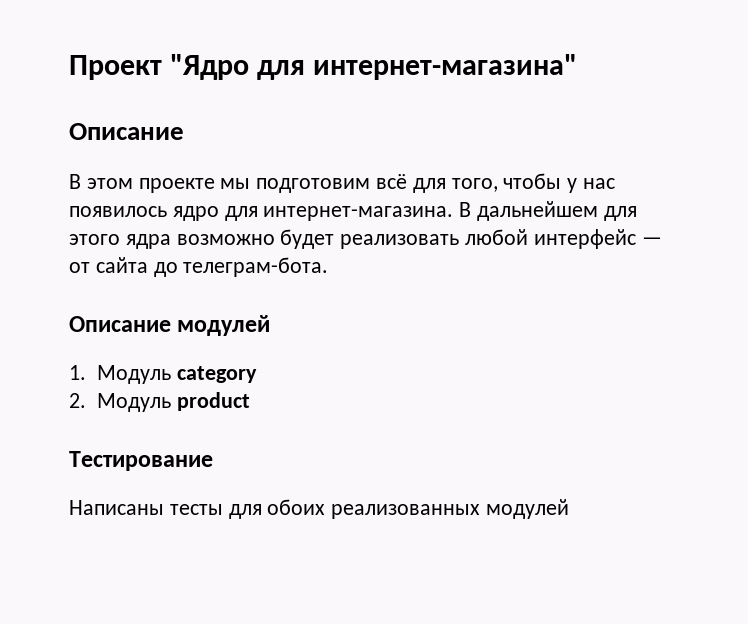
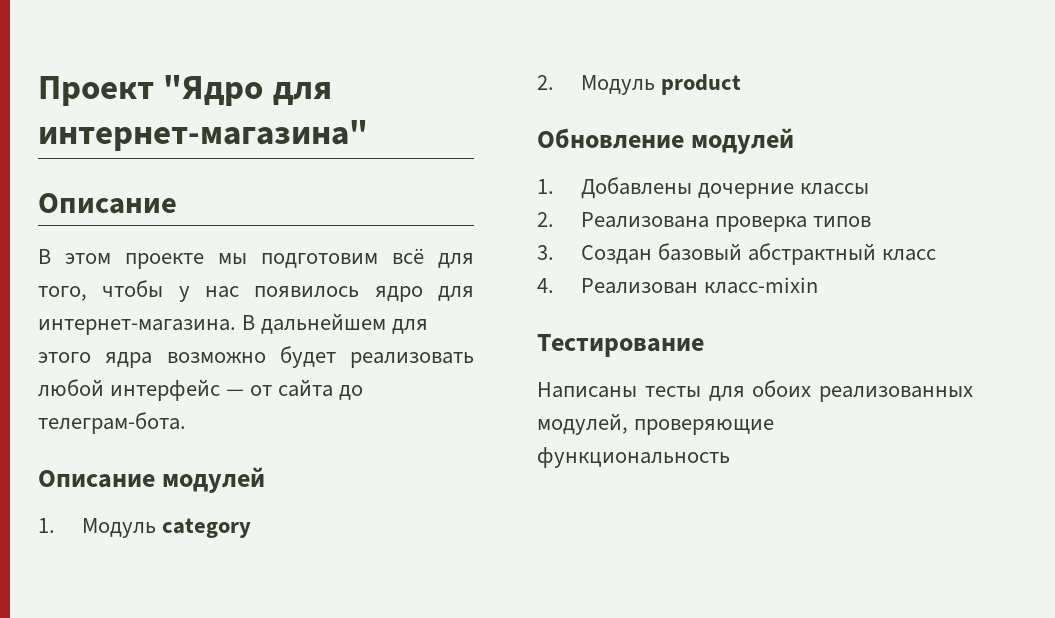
+ Обновление модулей
+ 1. Добавлены дочерние классы
+ 2. Реализована проверка типов
+ 3. Создан базовый абстрактный класс
+ 4. Реализован класс-mixin
- Написаны тесты для обоих реализованных модулей
+ Написаны тесты для обоих реализованных модулей, проверяющие функциональность

